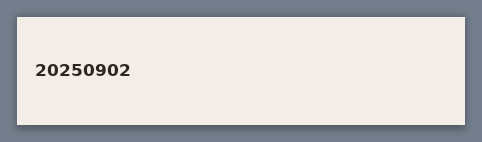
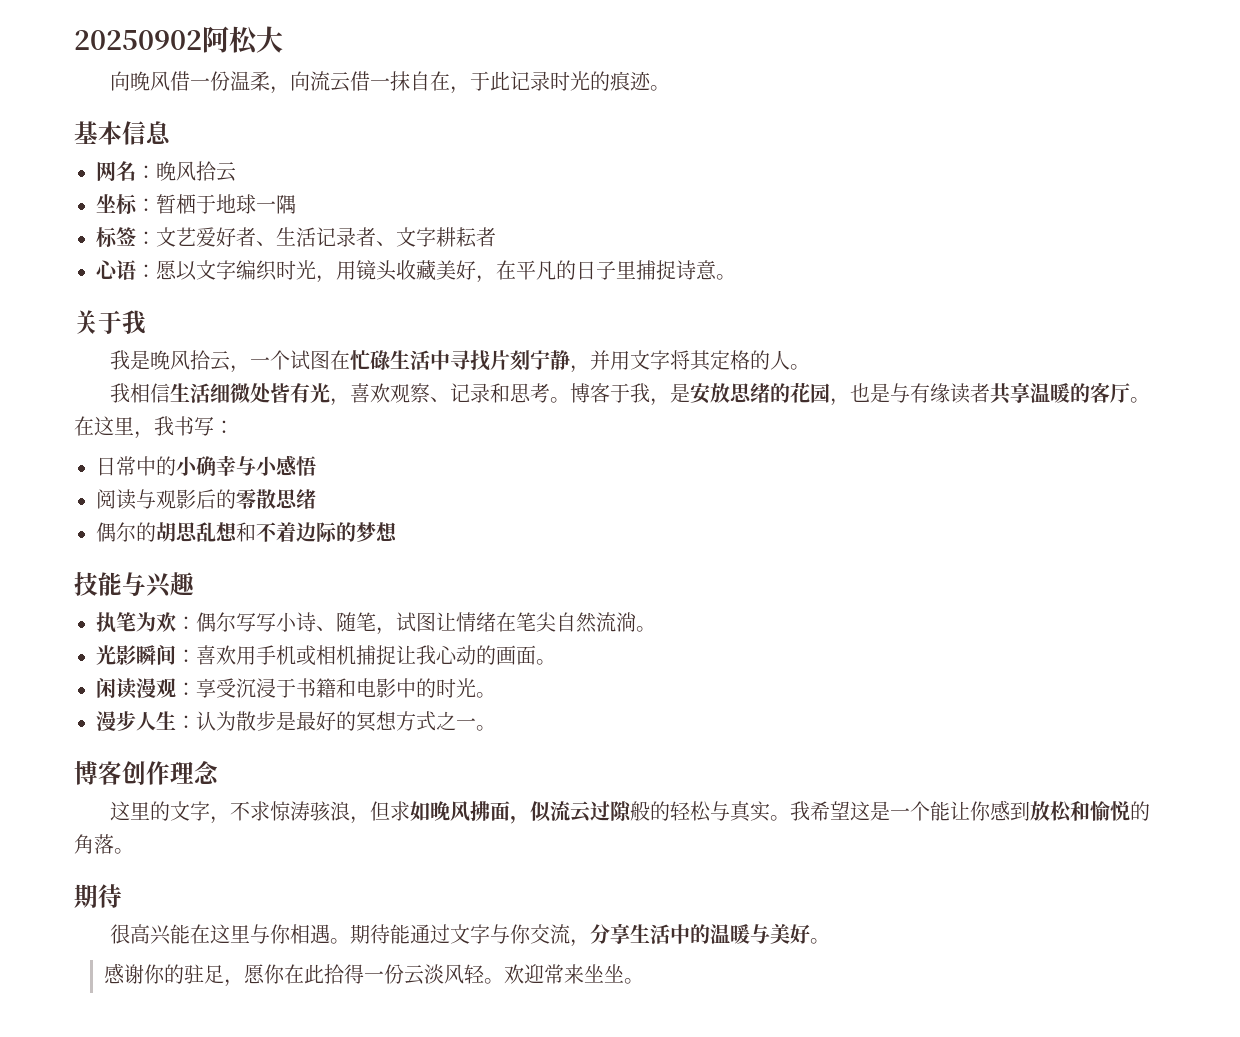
- 20250902
+ 20250902阿松大
+ 向晚风借一份温柔，向流云借一抹自在，于此记录时光的痕迹。
+ 基本信息
+ 网名：晚风拾云
+ 坐标：暂栖于地球一隅
+ 标签：文艺爱好者、生活记录者、文字耕耘者
+ 心语：愿以文字编织时光，用镜头收藏美好，在平凡的日子里捕捉诗意。
+ 关于我
+ 我是晚风拾云，一个试图在忙碌生活中寻找片刻宁静，并用文字将其定格的人。
+ 我相信生活细微处皆有光，喜欢观察、记录和思考。博客于我，是安放思绪的花园，也是与有缘读者共享温暖的客厅。在这里，我书写：
+ 日常中的小确幸与小感悟
+ 阅读与观影后的零散思绪
+ 偶尔的胡思乱想和不着边际的梦想
+ 技能与兴趣
+ 执笔为欢：偶尔写写小诗、随笔，试图让情绪在笔尖自然流淌。
+ 光影瞬间：喜欢用手机或相机捕捉让我心动的画面。
+ 闲读漫观：享受沉浸于书籍和电影中的时光。
+ 漫步人生：认为散步是最好的冥想方式之一。
+ 博客创作理念
+ 这里的文字，不求惊涛骇浪，但求如晚风拂面，似流云过隙般的轻松与真实。我希望这是一个能让你感到放松和愉悦的角落。
+ 期待
+ 很高兴能在这里与你相遇。期待能通过文字与你交流，分享生活中的温暖与美好。
+ 感谢你的驻足，愿你在此拾得一份云淡风轻。欢迎常来坐坐。

